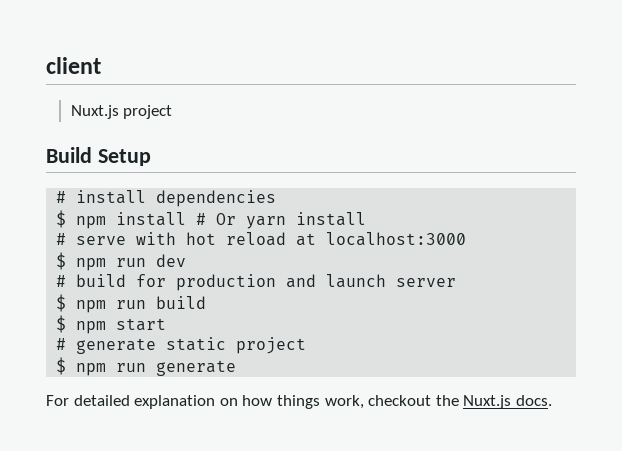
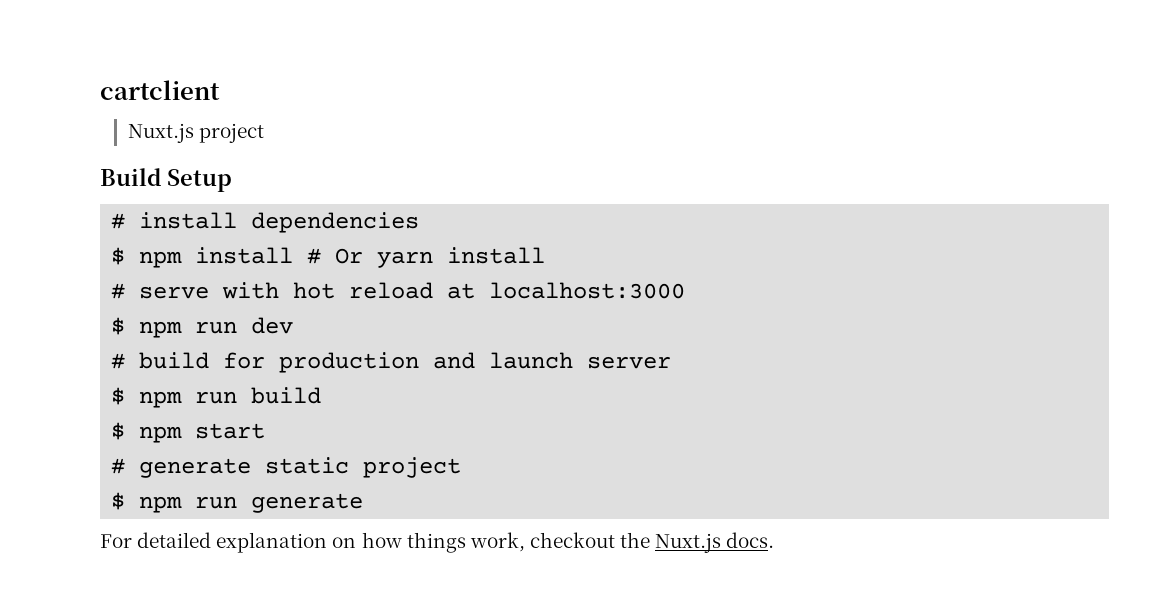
- client
+ cartclient

